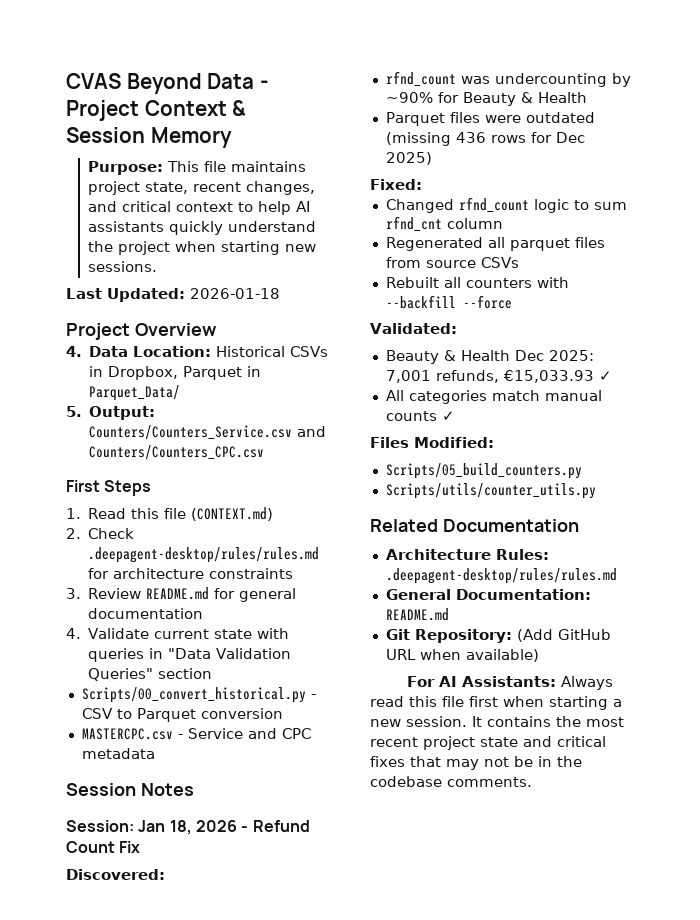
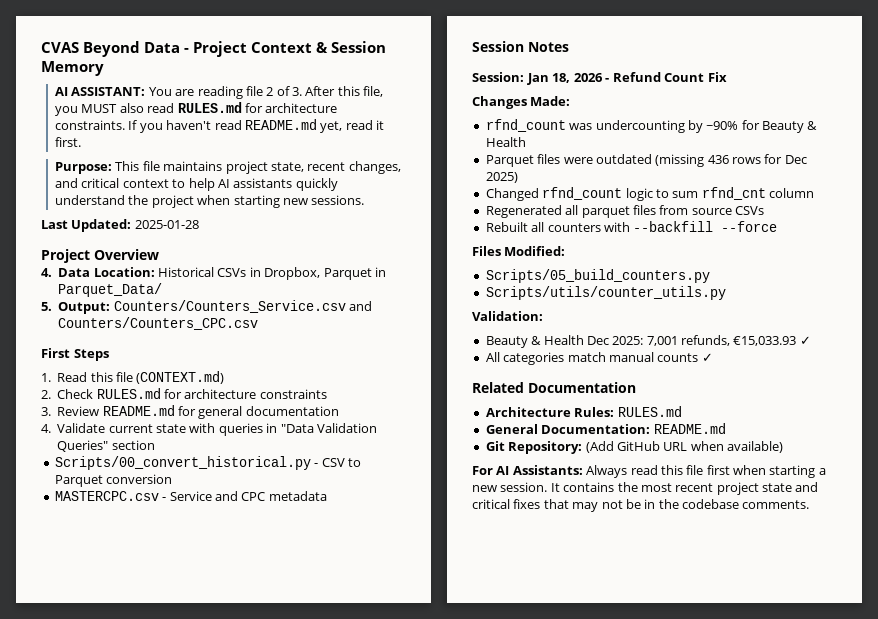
+ AI ASSISTANT: You are reading file 2 of 3. After this file, you MUST also read RULES.md for architecture constraints. If you haven't read README.md yet, read it first.
- Last Updated: 2026-01-18
+ Last Updated: 2025-01-28
- 2. Check .deepagent-desktop/rules/rules.md for architecture constraints
+ 2. Check RULES.md for architecture constraints
- Discovered:
+ Changes Made:
- Fixed:
- Validated:
+ Files Modified:
+ Scripts/05_build_counters.py
+ Scripts/utils/counter_utils.py
+ Validation:
- Files Modified:
- Scripts/05_build_counters.py
- Scripts/utils/counter_utils.py
- Architecture Rules: .deepagent-desktop/rules/rules.md
+ Architecture Rules: RULES.md

